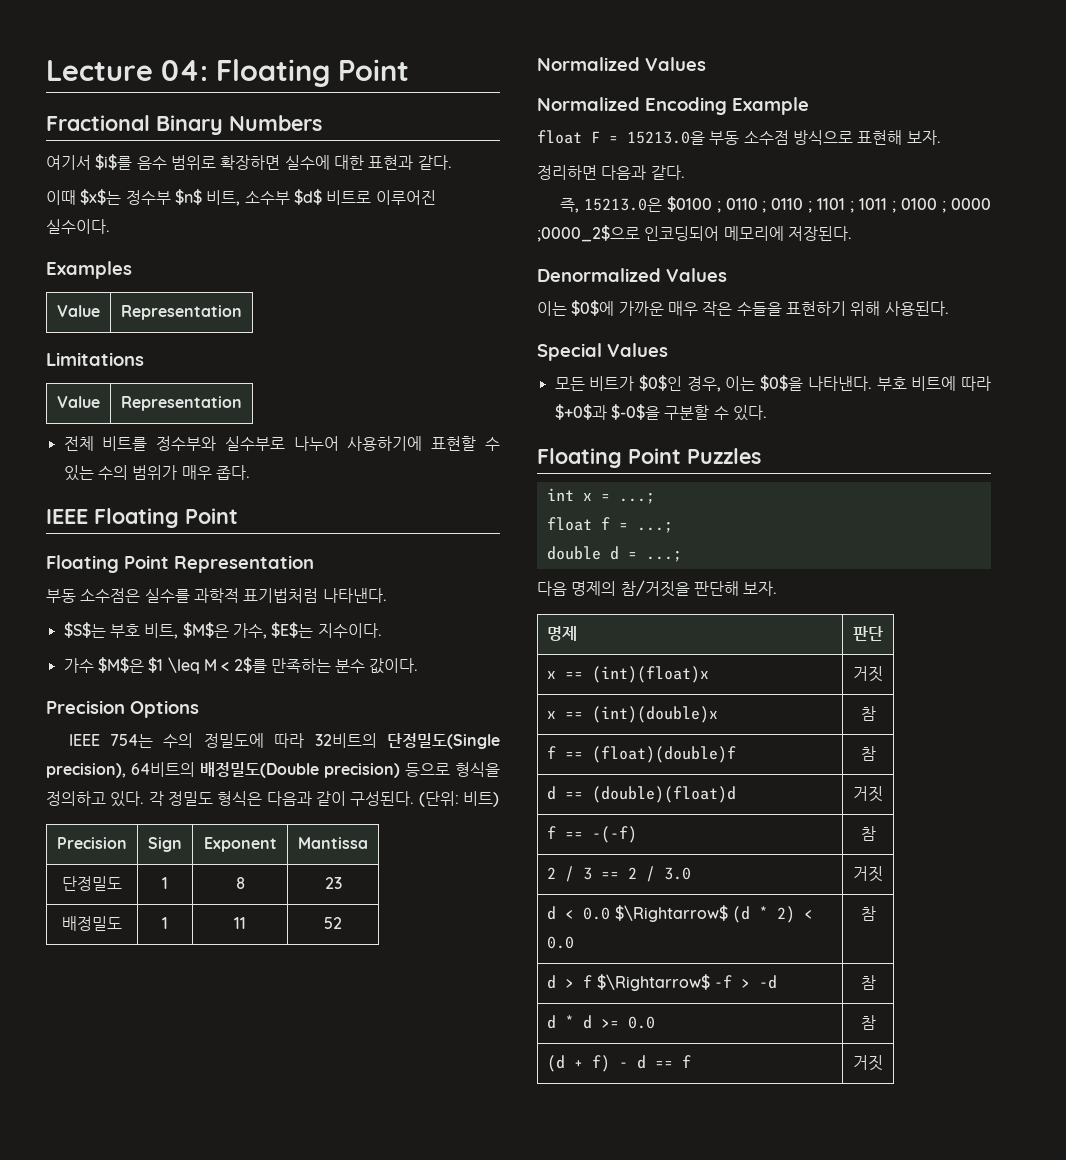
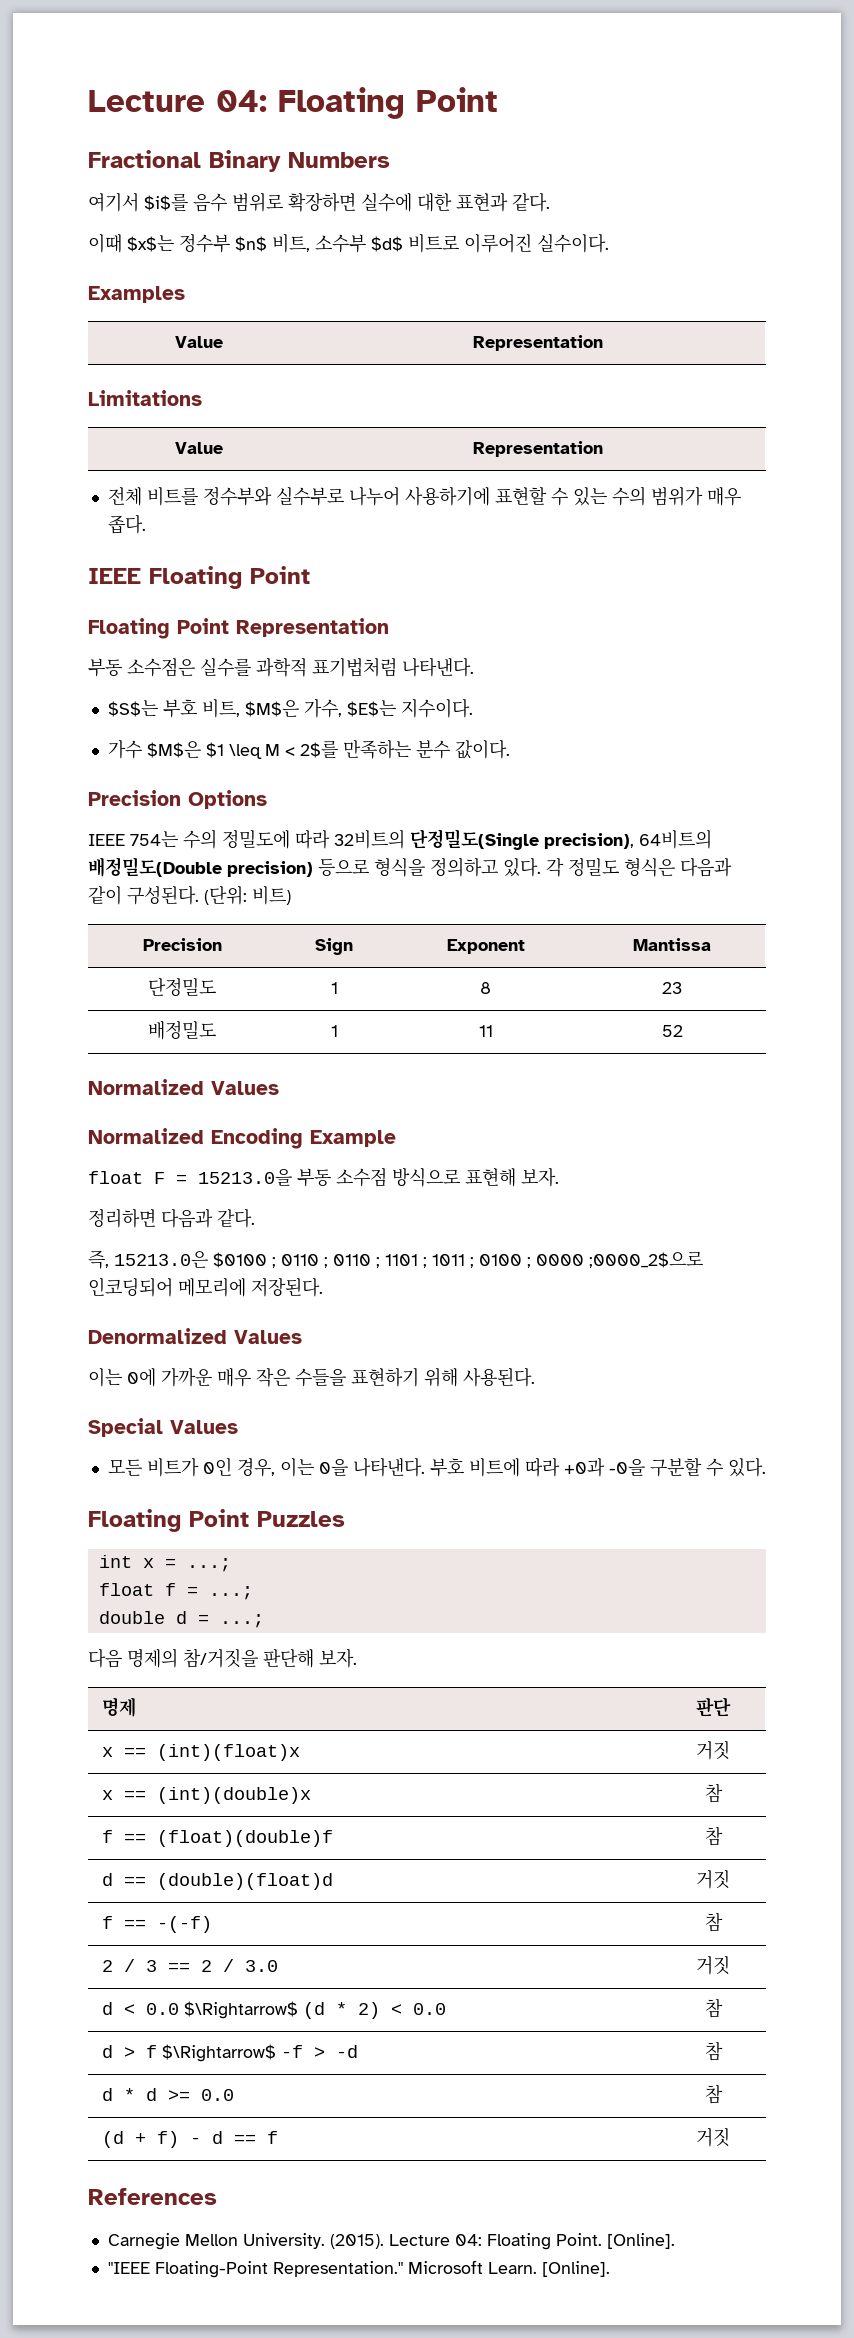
- 이는 $0$에 가까운 매우 작은 수들을 표현하기 위해 사용된다.
+ 이는 0에 가까운 매우 작은 수들을 표현하기 위해 사용된다.
- 모든 비트가 $0$인 경우, 이는 $0$을 나타낸다.
+ 모든 비트가 0인 경우, 이는 0을 나타낸다.
- 부호 비트에 따라 $+0$과 $-0$을 구분할 수 있다.
+ 부호 비트에 따라 +0과 -0을 구분할 수 있다.
+ References
+ Carnegie Mellon University. (2015). Lecture 04: Floating Point. [Online].
+ "IEEE Floating-Point Representation." Microsoft Learn. [Online].

